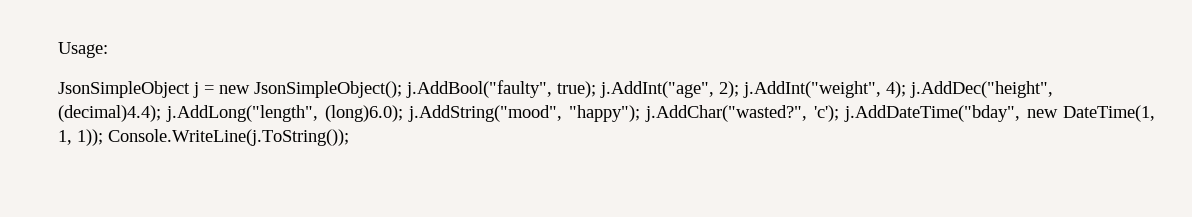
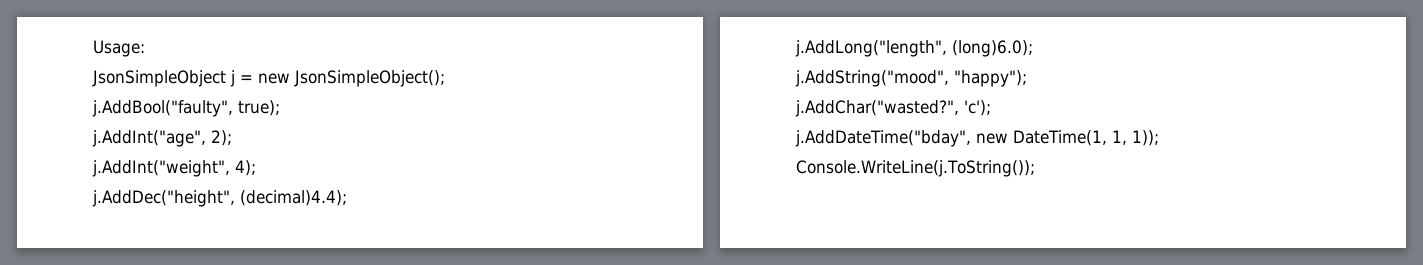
- JsonSimpleObject j = new JsonSimpleObject(); j.AddBool("faulty", true); j.AddInt("age", 2); j.AddInt("weight", 4); j.AddDec("height", (decimal)4.4); j.AddLong("length", (long)6.0); j.AddString("mood", "happy"); j.AddChar("wasted?", 'c'); j.AddDateTime("bday", new DateTime(1, 1, 1)); Console.WriteLine(j.ToString());
+ JsonSimpleObject j = new JsonSimpleObject();
+ j.AddBool("faulty", true);
+ j.AddInt("age", 2);
+ j.AddInt("weight", 4);
+ j.AddDec("height", (decimal)4.4);
+ j.AddLong("length", (long)6.0);
+ j.AddString("mood", "happy");
+ j.AddChar("wasted?", 'c');
+ j.AddDateTime("bday", new DateTime(1, 1, 1));
+ Console.WriteLine(j.ToString());

